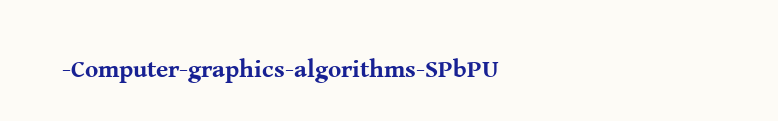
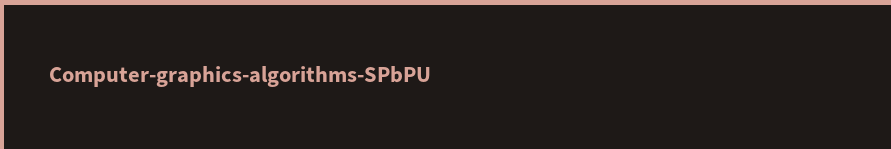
- -Computer-graphics-algorithms-SPbPU
+ Computer-graphics-algorithms-SPbPU

